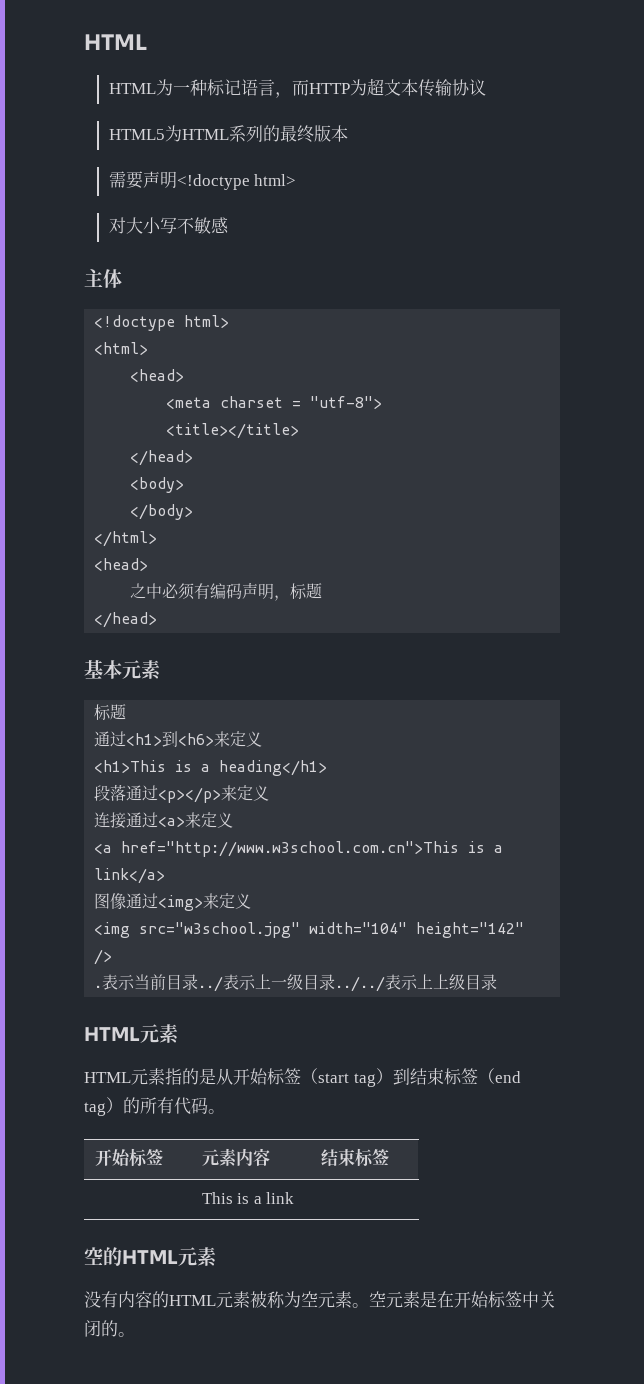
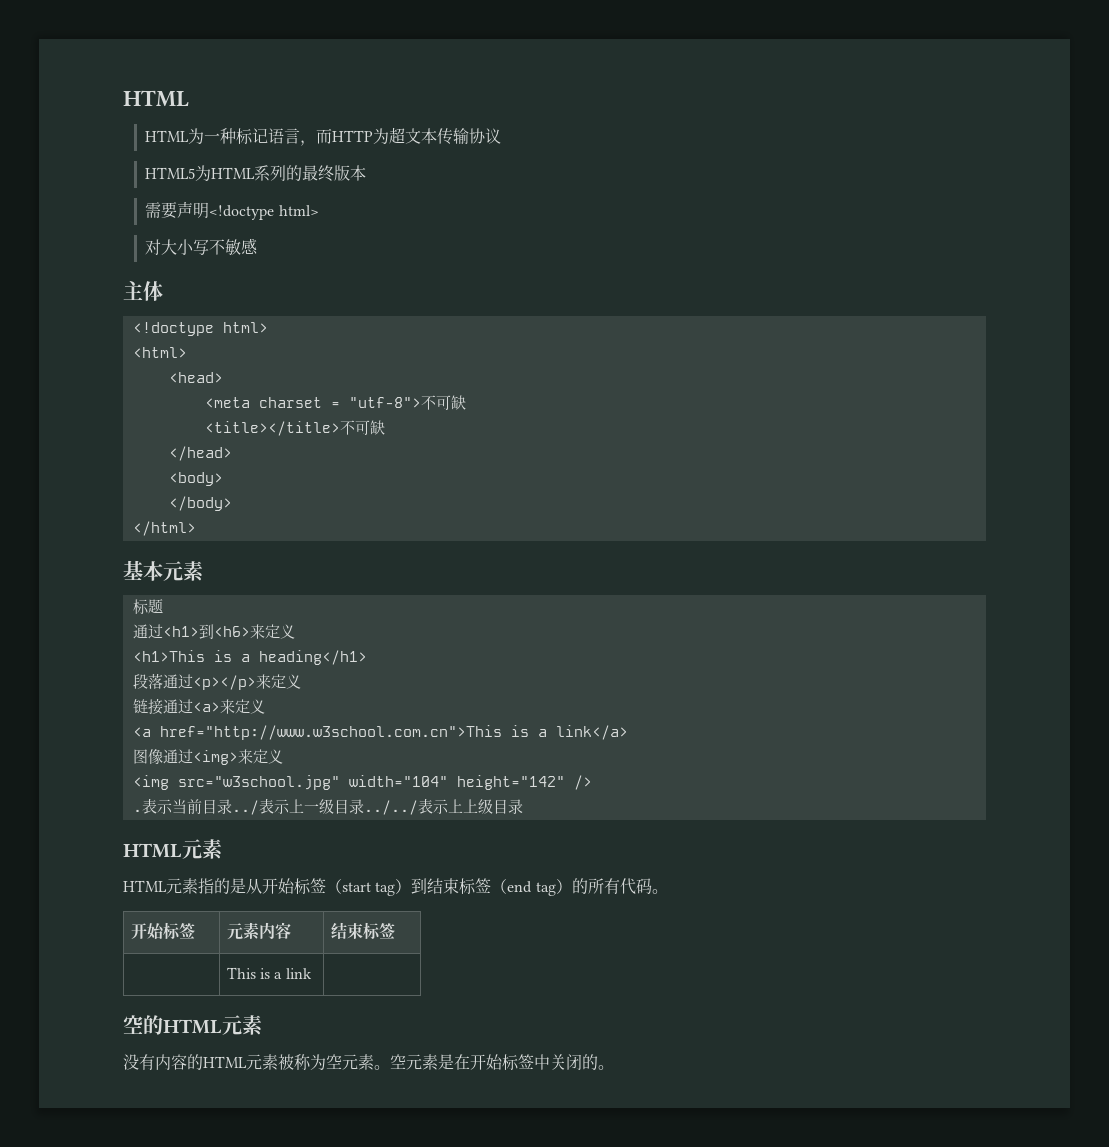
- <meta charset = "utf-8">
+ <meta charset = "utf-8">不可缺
- <title></title>
+ <title></title>不可缺
  </html>
- <head>
- 之中必须有编码声明，标题
- </head>
- 连接通过<a>来定义
+ 链接通过<a>来定义

